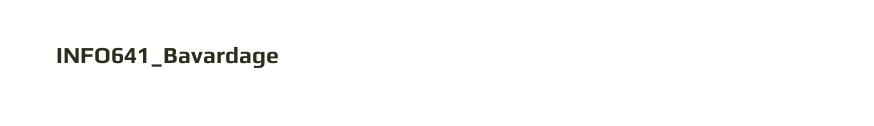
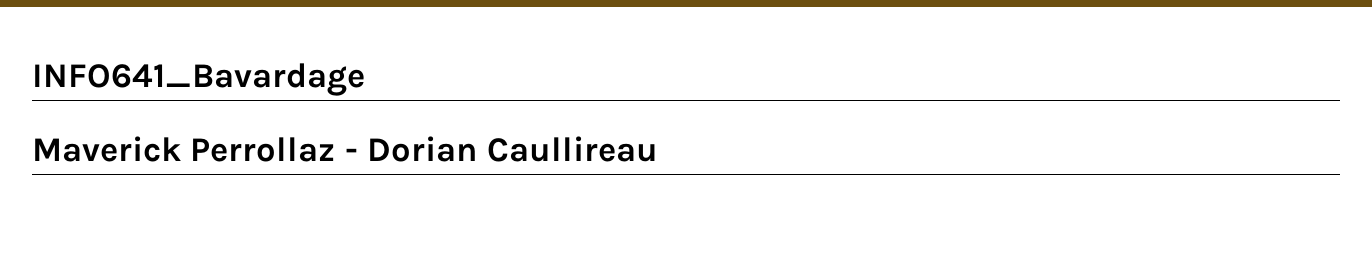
+ Maverick Perrollaz - Dorian Caullireau

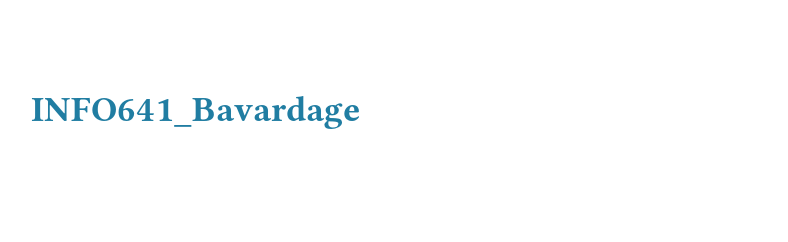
- Maverick Perrollaz - Dorian Caullireau

